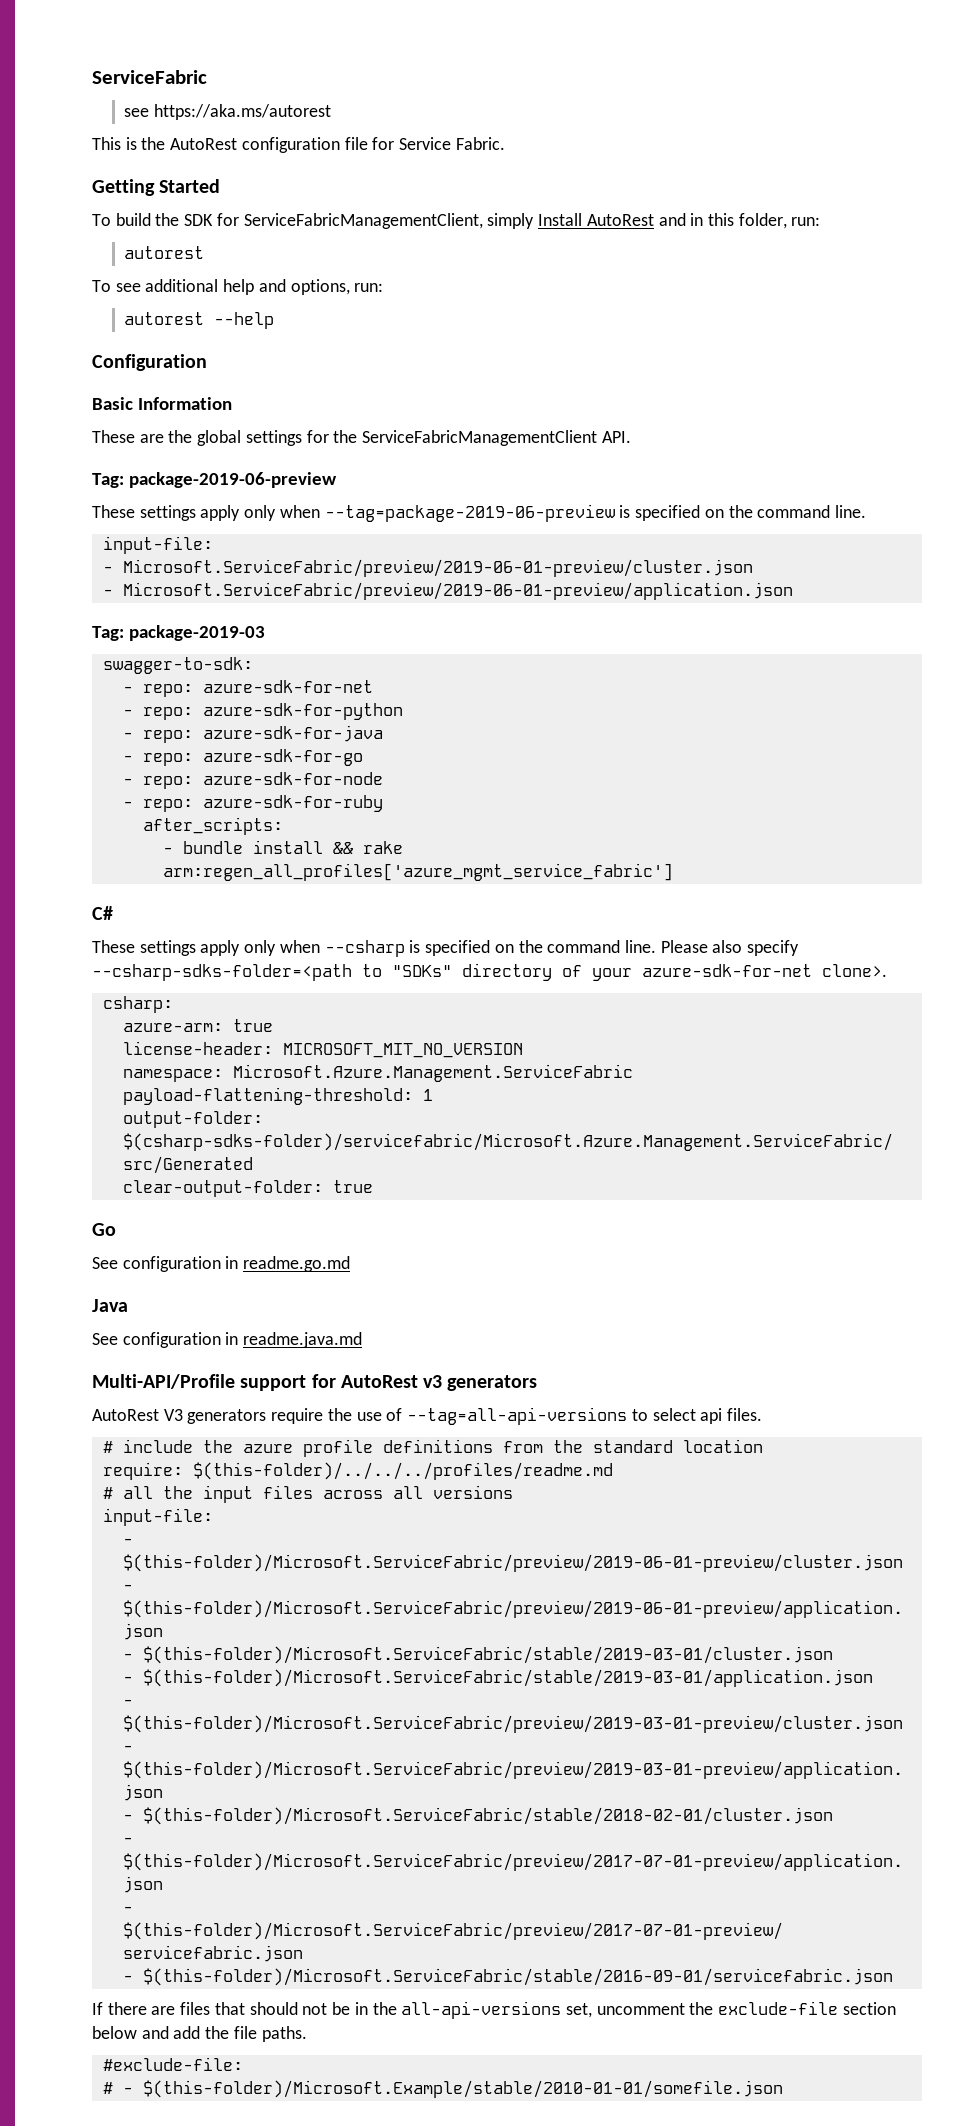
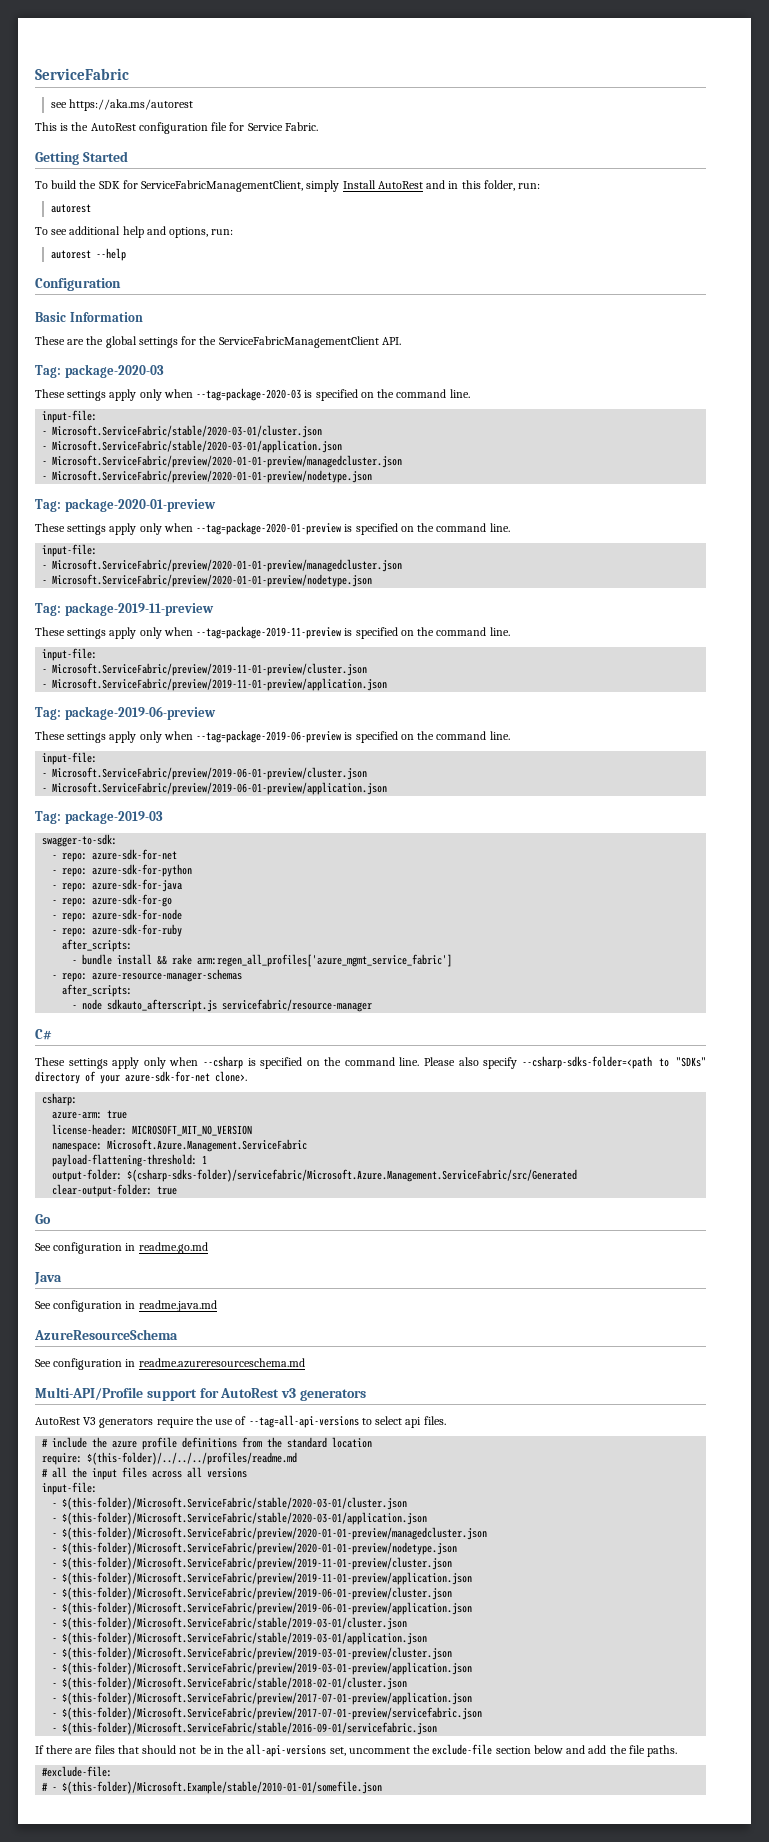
+ Tag: package-2020-03
+ These settings apply only when --tag=package-2020-03 is specified on the command line.
+ input-file:
+ - Microsoft.ServiceFabric/stable/2020-03-01/cluster.json
+ - Microsoft.ServiceFabric/stable/2020-03-01/application.json
+ - Microsoft.ServiceFabric/preview/2020-01-01-preview/managedcluster.json
+ - Microsoft.ServiceFabric/preview/2020-01-01-preview/nodetype.json
+ Tag: package-2020-01-preview
+ These settings apply only when --tag=package-2020-01-preview is specified on the command line.
+ input-file:
+ - Microsoft.ServiceFabric/preview/2020-01-01-preview/managedcluster.json
+ - Microsoft.ServiceFabric/preview/2020-01-01-preview/nodetype.json
+ Tag: package-2019-11-preview
+ These settings apply only when --tag=package-2019-11-preview is specified on the command line.
+ input-file:
+ - Microsoft.ServiceFabric/preview/2019-11-01-preview/cluster.json
+ - Microsoft.ServiceFabric/preview/2019-11-01-preview/application.json
+ - repo: azure-resource-manager-schemas
+ after_scripts:
+ - node sdkauto_afterscript.js servicefabric/resource-manager
+ AzureResourceSchema
+ See configuration in readme.azureresourceschema.md
+ - $(this-folder)/Microsoft.ServiceFabric/stable/2020-03-01/cluster.json
+ - $(this-folder)/Microsoft.ServiceFabric/stable/2020-03-01/application.json
+ - $(this-folder)/Microsoft.ServiceFabric/preview/2020-01-01-preview/managedcluster.json
+ - $(this-folder)/Microsoft.ServiceFabric/preview/2020-01-01-preview/nodetype.json
+ - $(this-folder)/Microsoft.ServiceFabric/preview/2019-11-01-preview/cluster.json
+ - $(this-folder)/Microsoft.ServiceFabric/preview/2019-11-01-preview/application.json

